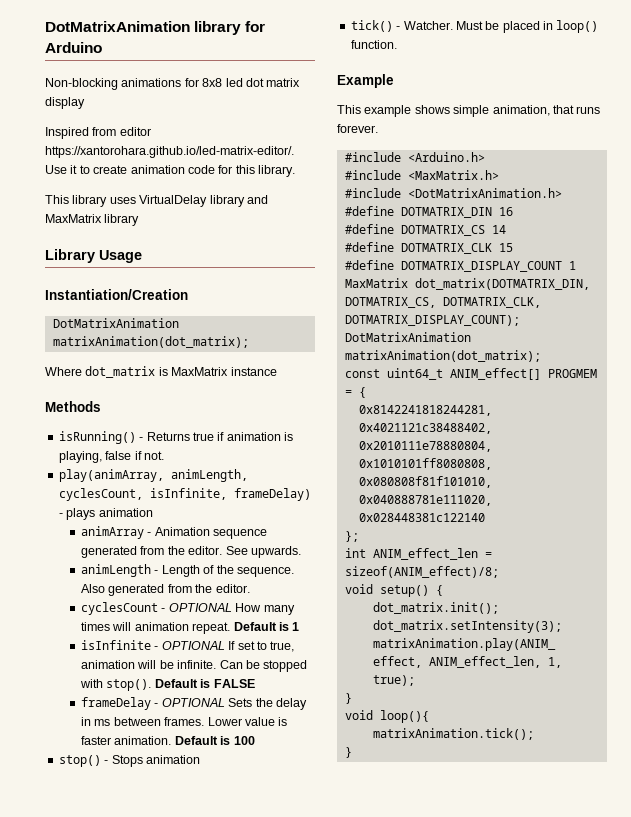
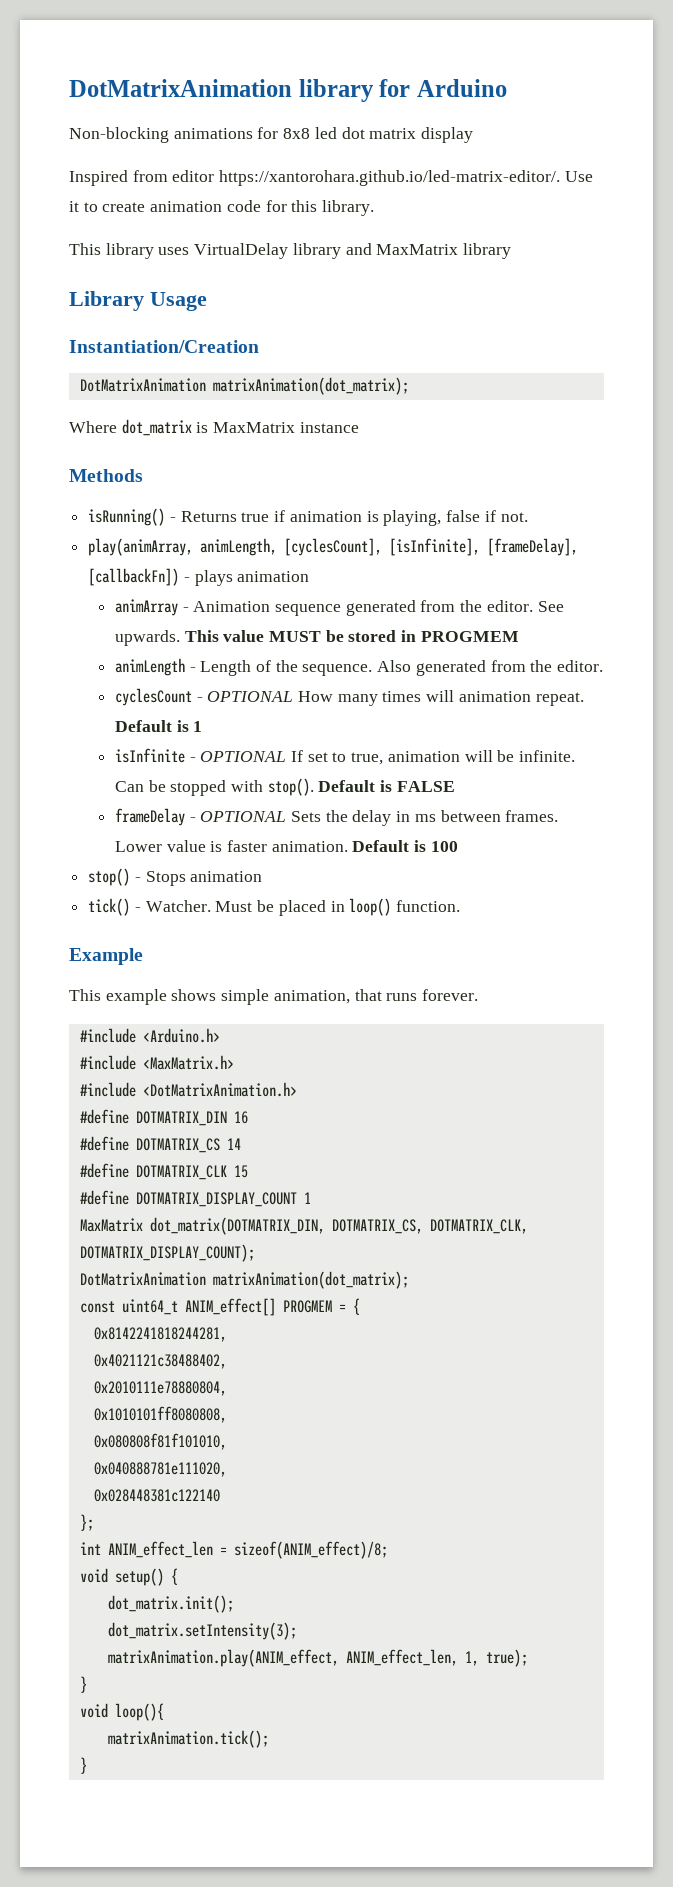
- play(animArray, animLength, cyclesCount, isInfinite, frameDelay) - plays animation
+ play(animArray, animLength, [cyclesCount], [isInfinite], [frameDelay], [callbackFn]) - plays animation
+ This value MUST be stored in PROGMEM

